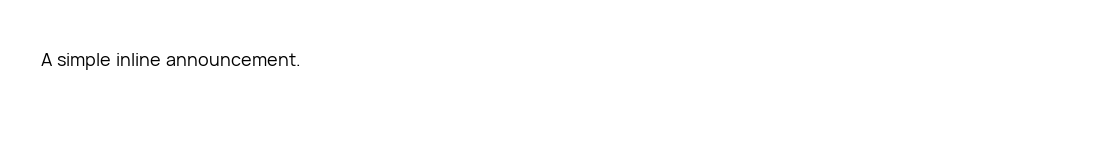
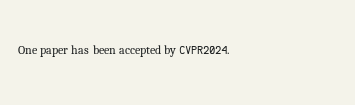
- A simple inline announcement.
+ One paper has been accepted by CVPR2024.

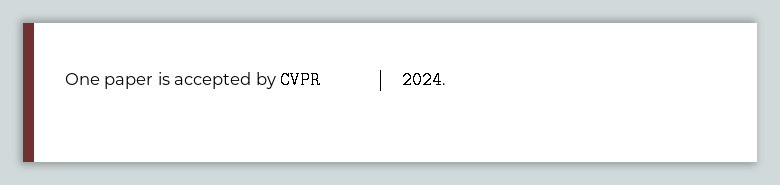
- One paper has been accepted by CVPR2024.
+ One paper is accepted by CVPR 2024.

